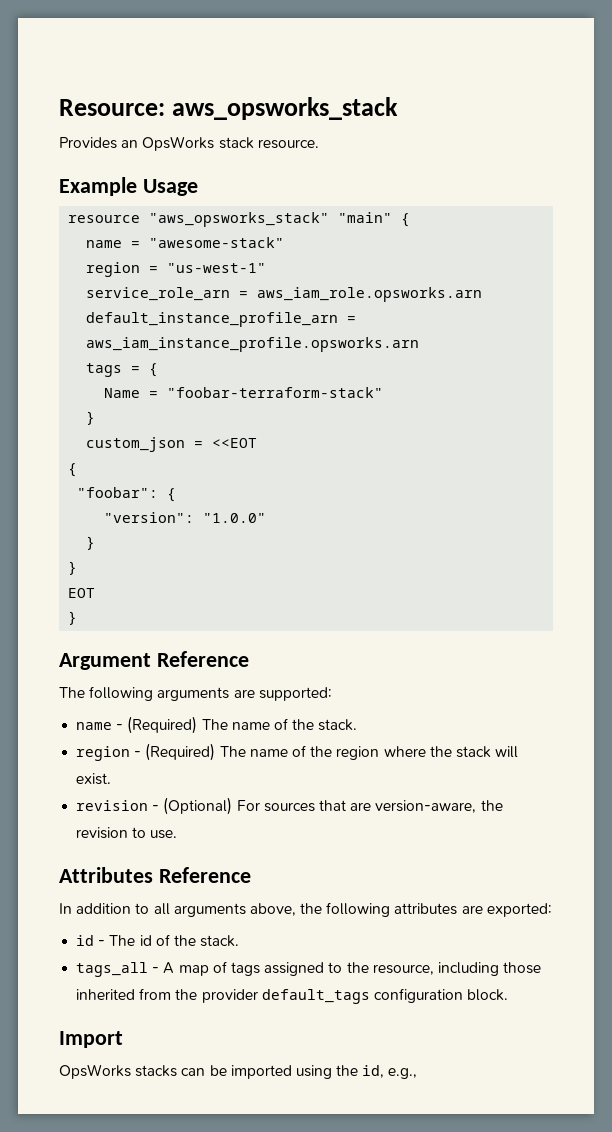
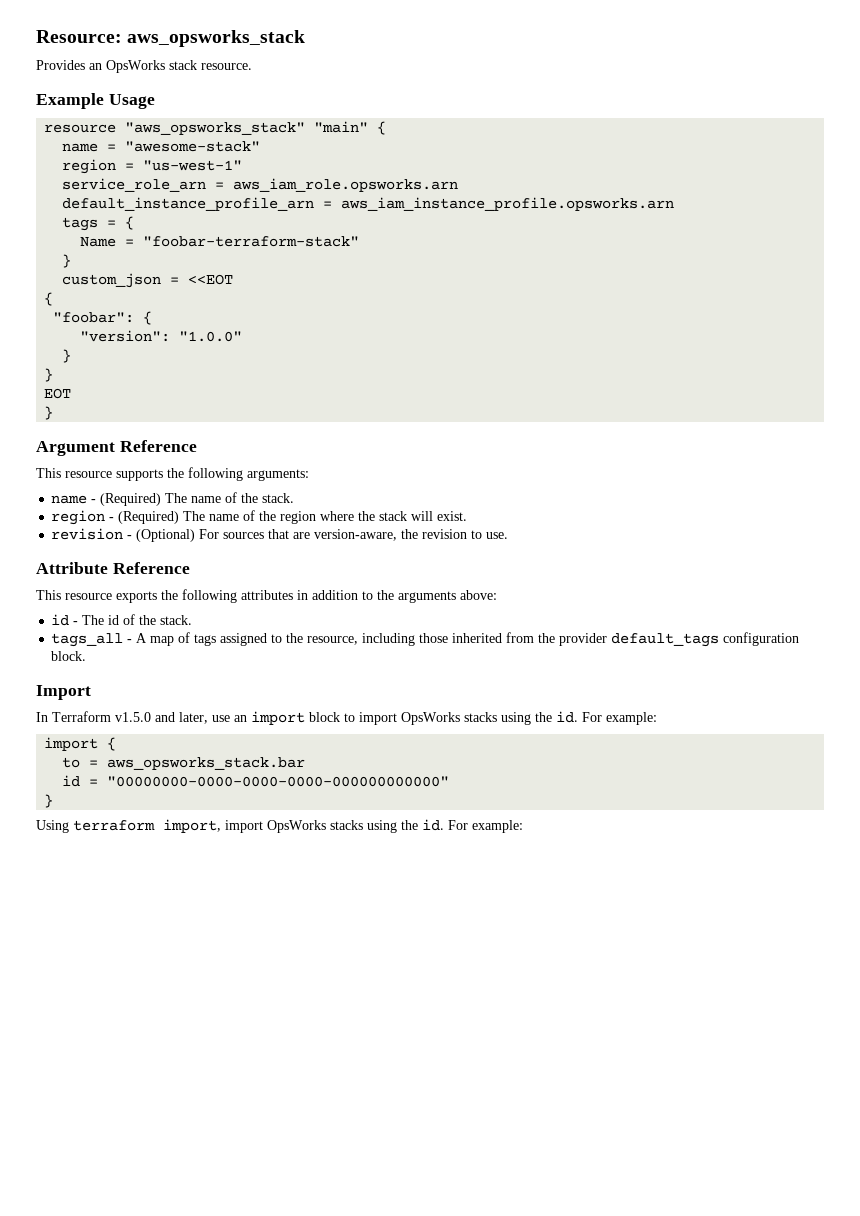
- The following arguments are supported:
+ This resource supports the following arguments:
- Attributes Reference
- In addition to all arguments above, the following attributes are exported:
+ Attribute Reference
+ This resource exports the following attributes in addition to the arguments above:
- OpsWorks stacks can be imported using the id, e.g.,
+ In Terraform v1.5.0 and later, use an import block to import OpsWorks stacks using the id. For example:
+ import {
+ to = aws_opsworks_stack.bar
+ id = "00000000-0000-0000-0000-000000000000"
+ }
+ Using terraform import, import OpsWorks stacks using the id. For example:

